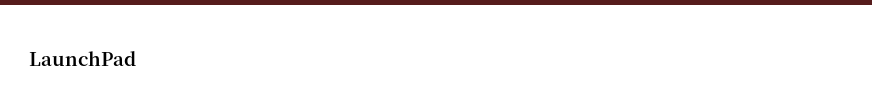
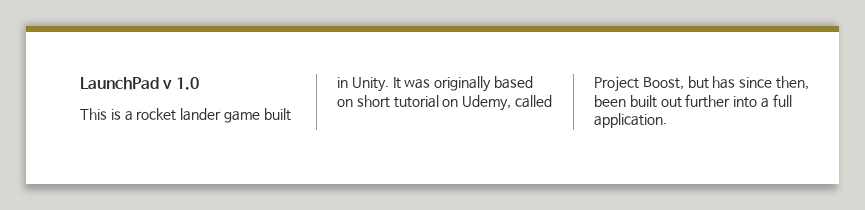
- LaunchPad
+ LaunchPad v 1.0
+ This is a rocket lander game built in Unity. It was originally based on short tutorial on Udemy, called Project Boost, but has since then, been built out further into a full application.

